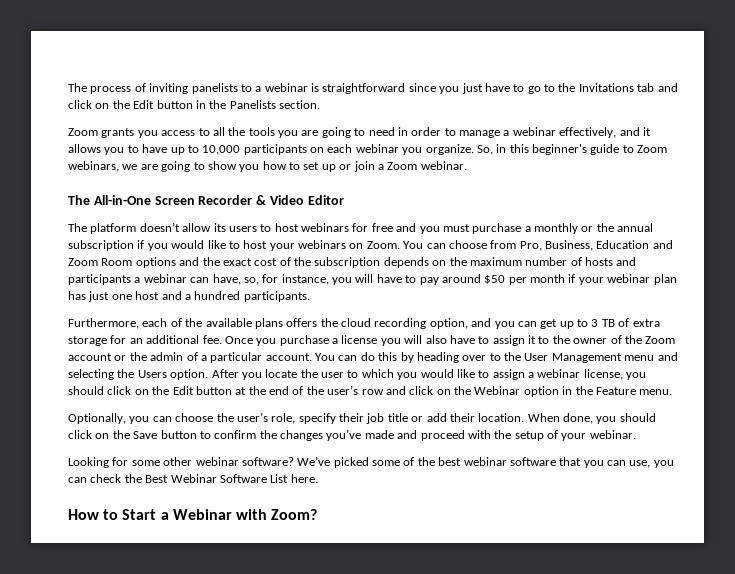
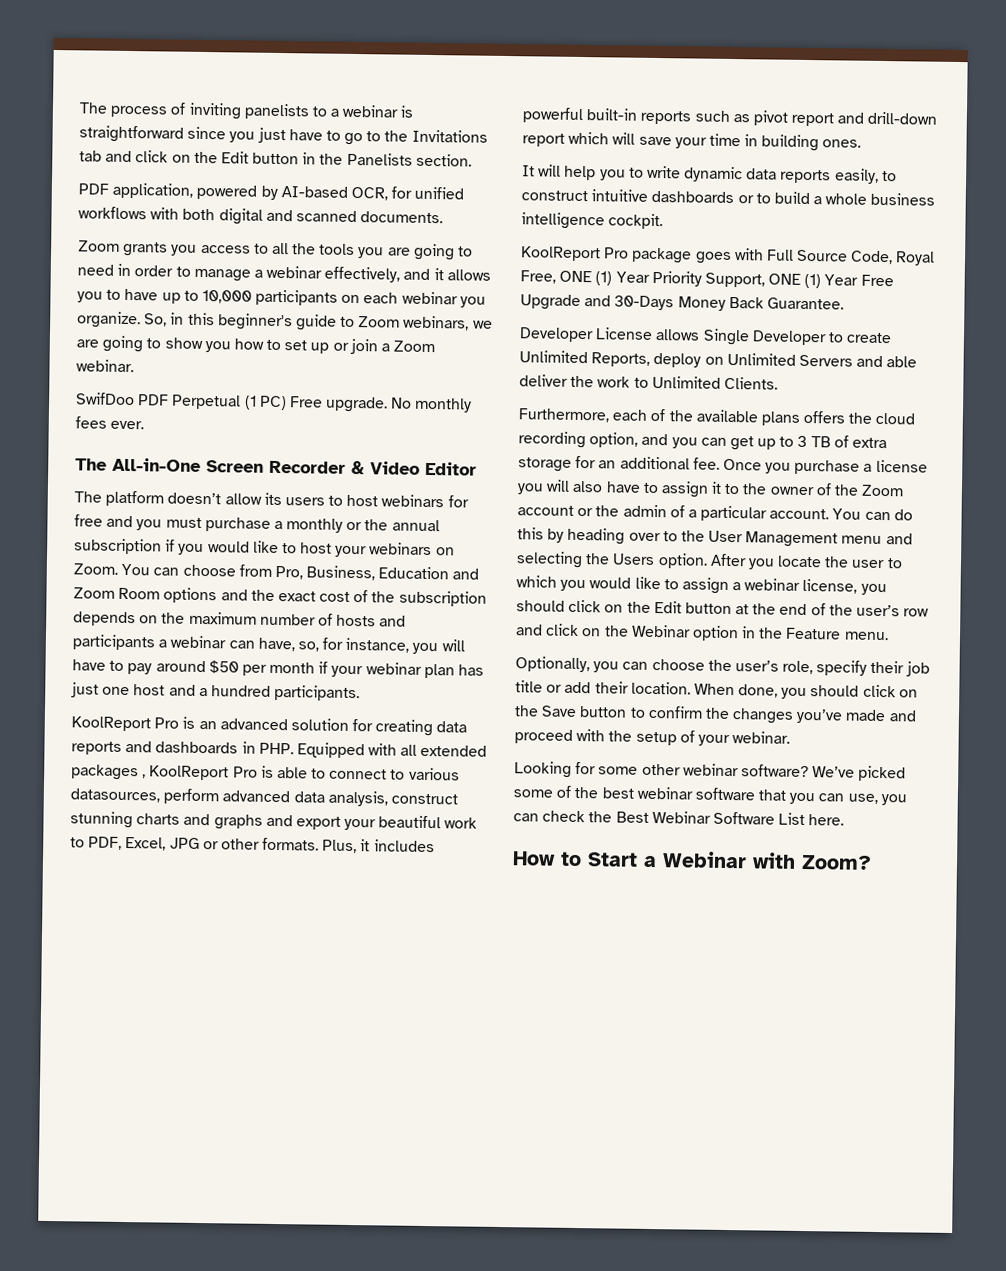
+ PDF application, powered by AI-based OCR, for unified workflows with both digital and scanned documents.
+ SwifDoo PDF Perpetual (1 PC) Free upgrade. No monthly fees ever.
+ KoolReport Pro is an advanced solution for creating data reports and dashboards in PHP. Equipped with all extended packages , KoolReport Pro is able to connect to various datasources, perform advanced data analysis, construct stunning charts and graphs and export your beautiful work to PDF, Excel, JPG or other formats. Plus, it includes powerful built-in reports such as pivot report and drill-down report which will save your time in building ones.
+ It will help you to write dynamic data reports easily, to construct intuitive dashboards or to build a whole business intelligence cockpit.
+ KoolReport Pro package goes with Full Source Code, Royal Free, ONE (1) Year Priority Support, ONE (1) Year Free Upgrade and 30-Days Money Back Guarantee.
+ Developer License allows Single Developer to create Unlimited Reports, deploy on Unlimited Servers and able deliver the work to Unlimited Clients.

